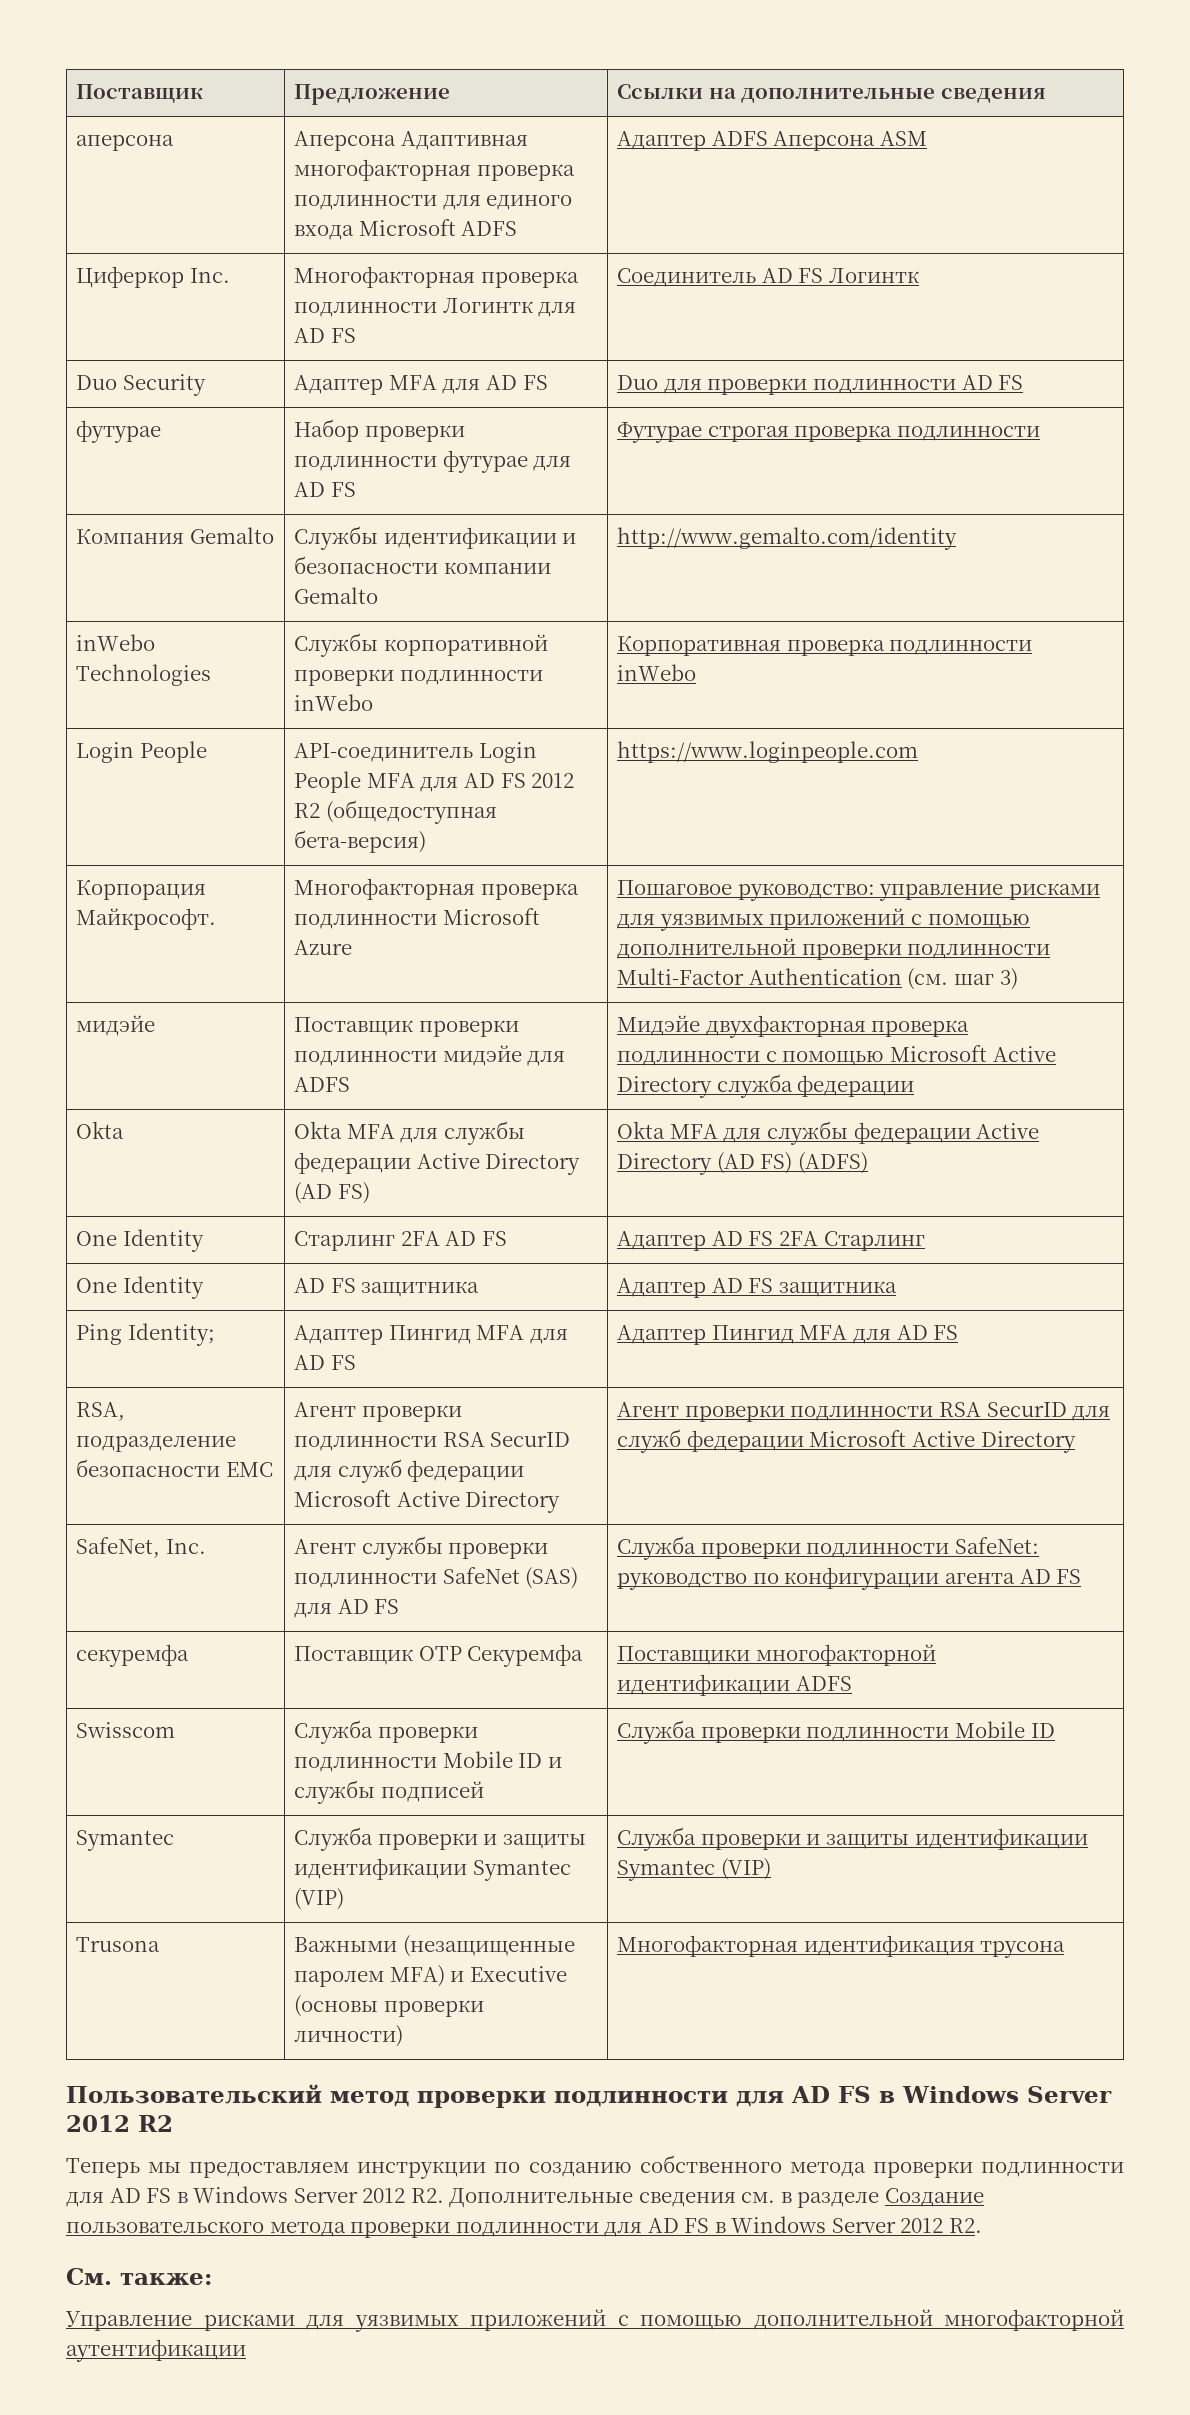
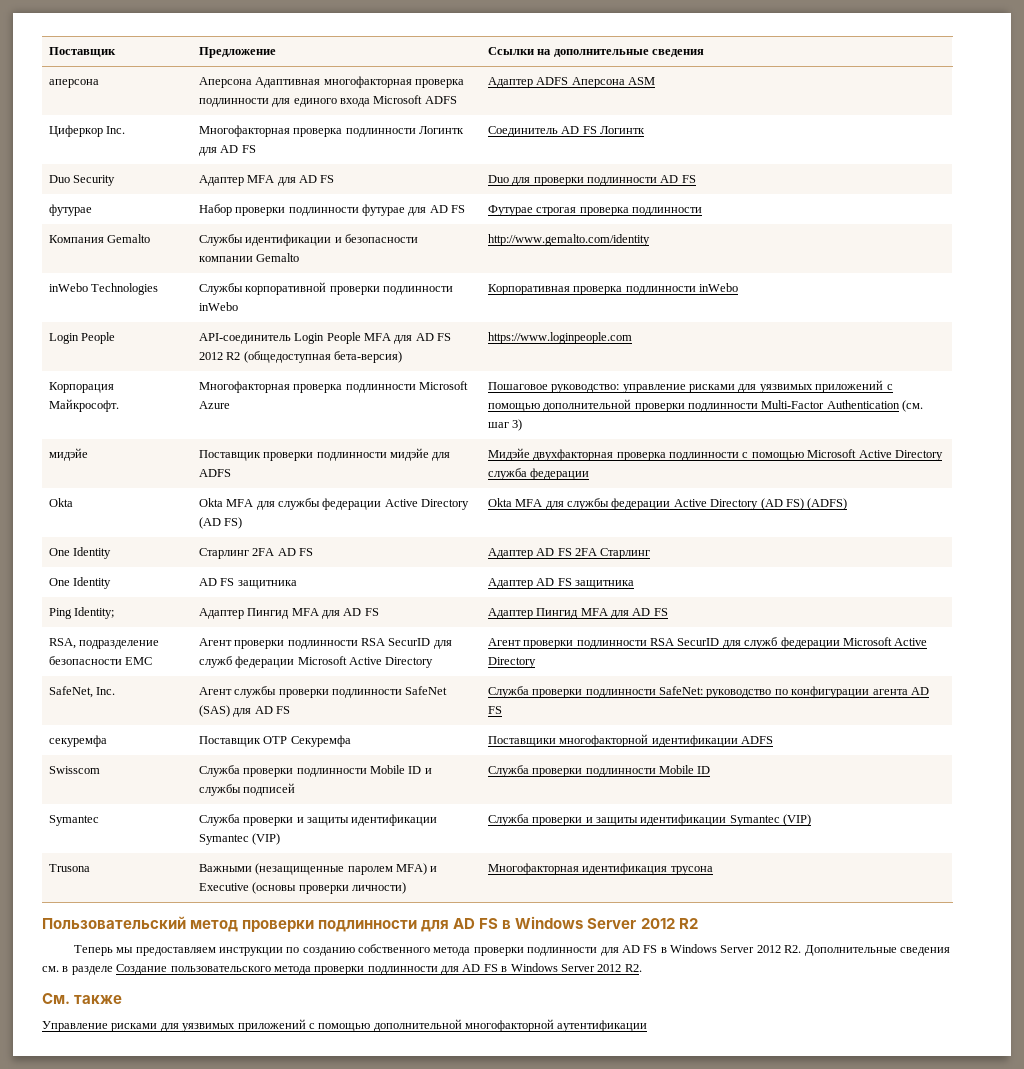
- См. также:
+ См. также

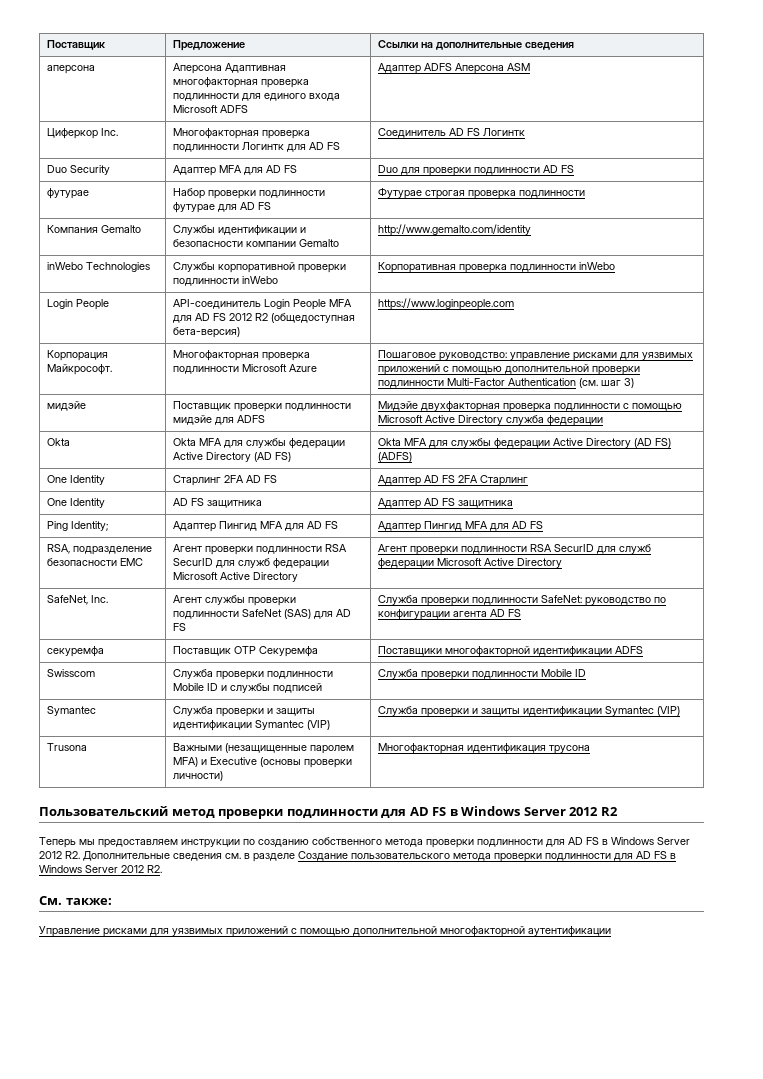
- См. также
+ См. также:

